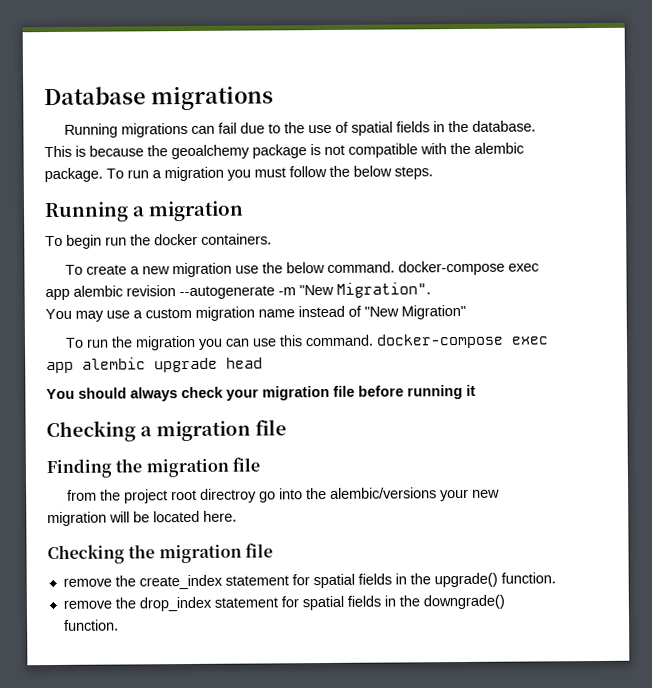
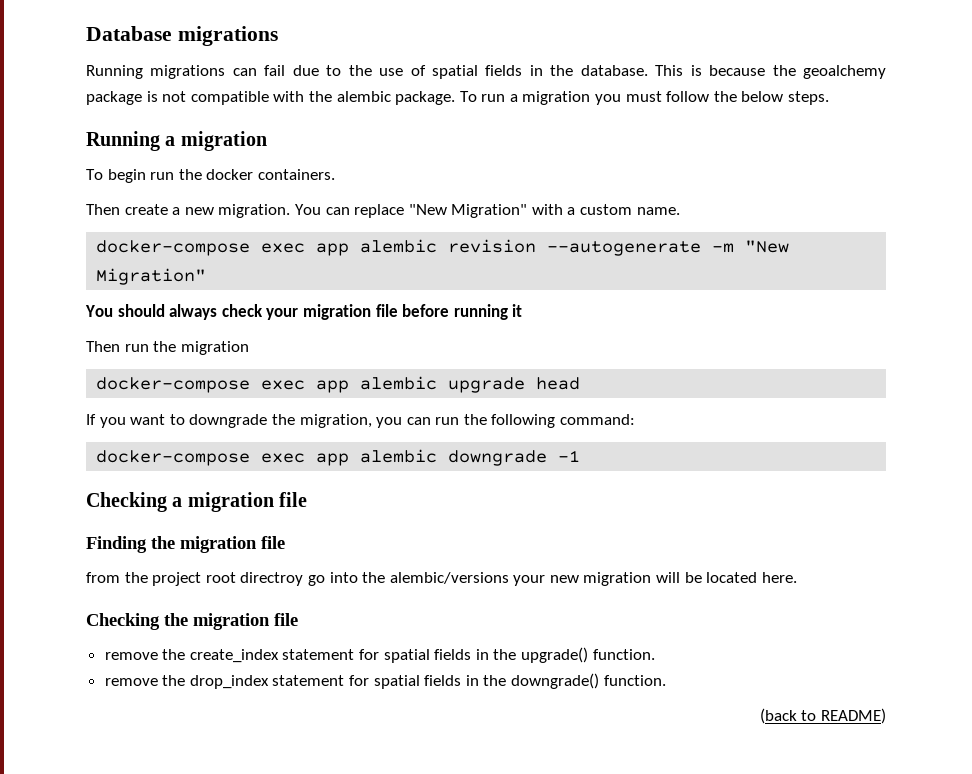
- To create a new migration use the below command. docker-compose exec app alembic revision --autogenerate -m "New Migration".
- You may use a custom migration name instead of "New Migration"
- To run the migration you can use this command. docker-compose exec app alembic upgrade head
+ Then create a new migration. You can replace "New Migration" with a custom name.
+ docker-compose exec app alembic revision --autogenerate -m "New Migration"
+ Then run the migration
+ docker-compose exec app alembic upgrade head
+ If you want to downgrade the migration, you can run the following command:
+ docker-compose exec app alembic downgrade -1
+ (back to README)

